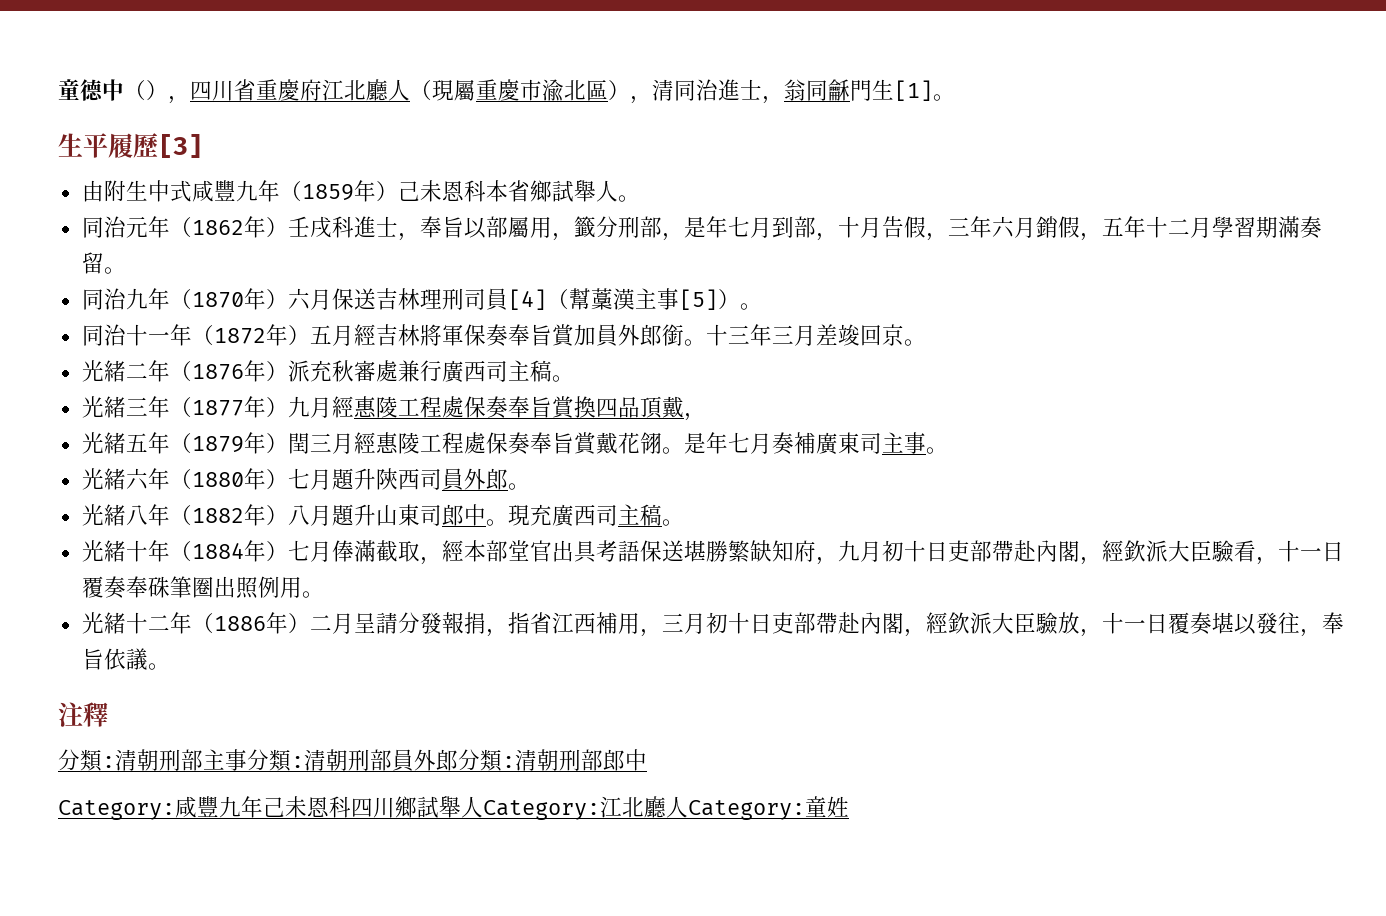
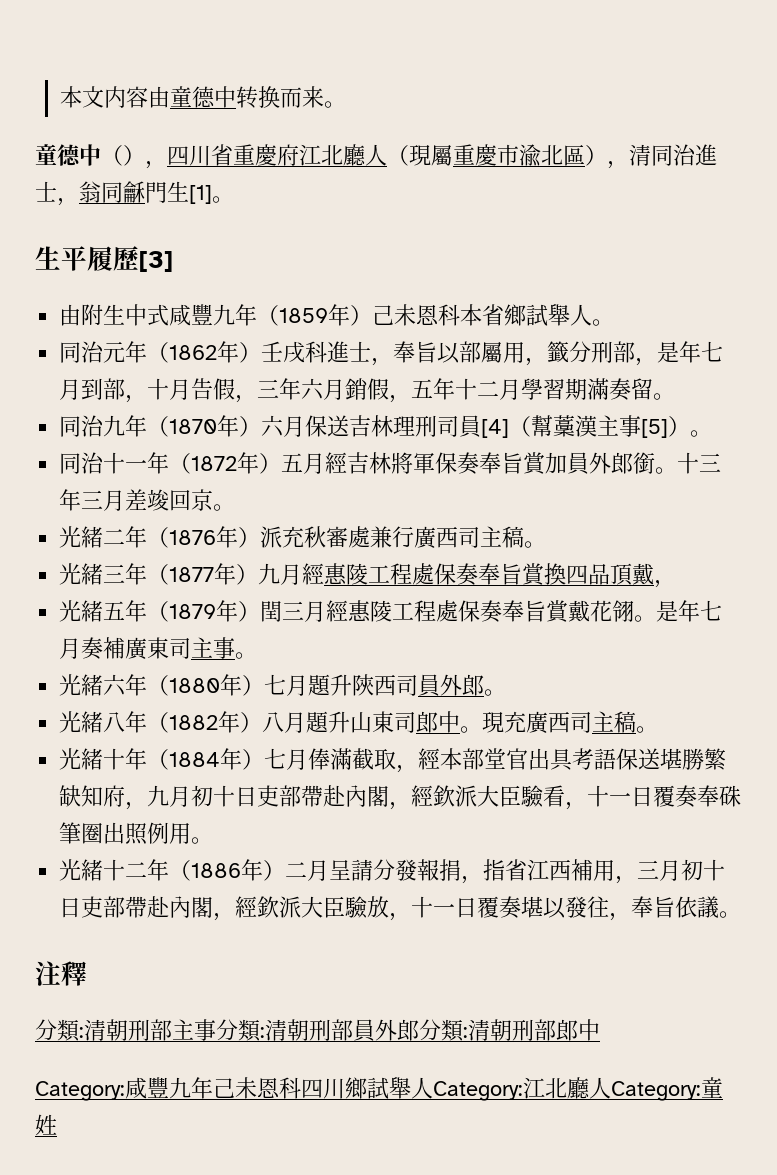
+ 本文内容由童德中转换而来。

